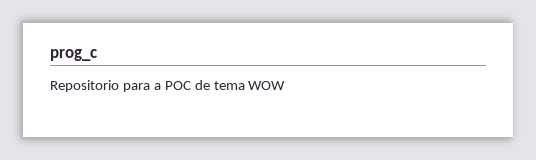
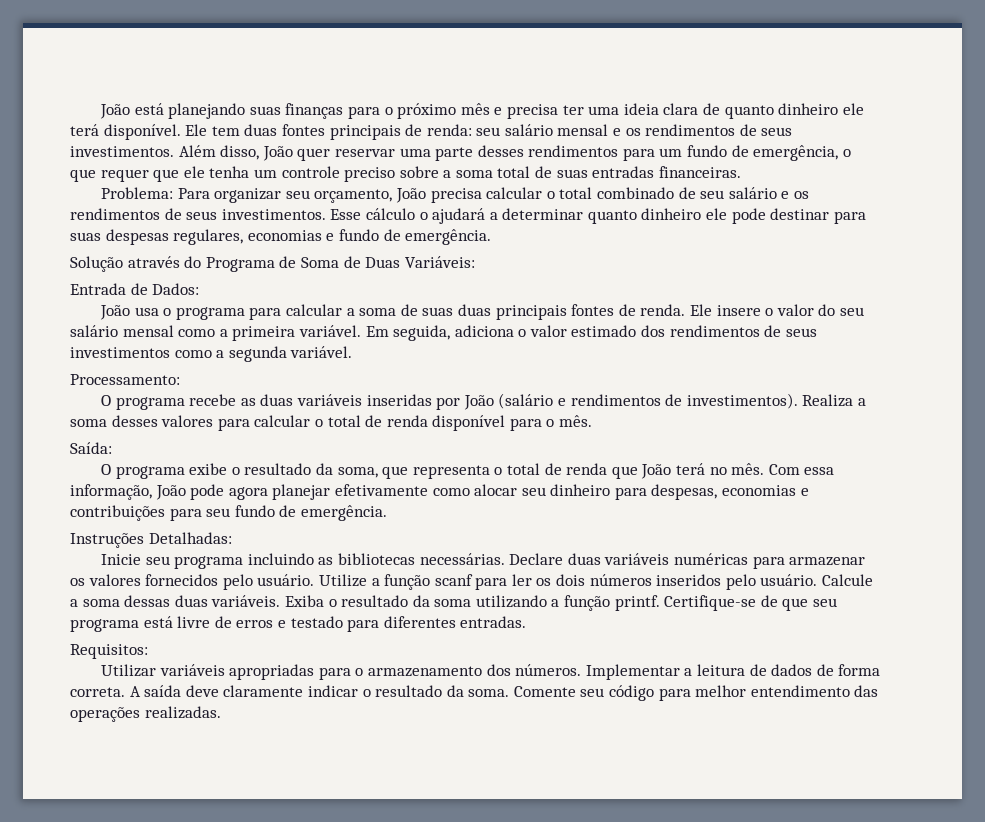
- prog_c
- Repositorio para a POC de tema WOW
+ João está planejando suas finanças para o próximo mês e precisa ter uma ideia clara de quanto dinheiro ele terá disponível. Ele tem duas fontes principais de renda: seu salário mensal e os rendimentos de seus investimentos. Além disso, João quer reservar uma parte desses rendimentos para um fundo de emergência, o que requer que ele tenha um controle preciso sobre a soma total de suas entradas financeiras.
+ Problema: Para organizar seu orçamento, João precisa calcular o total combinado de seu salário e os rendimentos de seus investimentos. Esse cálculo o ajudará a determinar quanto dinheiro ele pode destinar para suas despesas regulares, economias e fundo de emergência.
+ Solução através do Programa de Soma de Duas Variáveis:
+ Entrada de Dados:
+ João usa o programa para calcular a soma de suas duas principais fontes de renda. Ele insere o valor do seu salário mensal como a primeira variável. Em seguida, adiciona o valor estimado dos rendimentos de seus investimentos como a segunda variável.
+ Processamento:
+ O programa recebe as duas variáveis inseridas por João (salário e rendimentos de investimentos). Realiza a soma desses valores para calcular o total de renda disponível para o mês.
+ Saída:
+ O programa exibe o resultado da soma, que representa o total de renda que João terá no mês. Com essa informação, João pode agora planejar efetivamente como alocar seu dinheiro para despesas, economias e contribuições para seu fundo de emergência.
+ Instruções Detalhadas:
+ Inicie seu programa incluindo as bibliotecas necessárias. Declare duas variáveis numéricas para armazenar os valores fornecidos pelo usuário. Utilize a função scanf para ler os dois números inseridos pelo usuário. Calcule a soma dessas duas variáveis. Exiba o resultado da soma utilizando a função printf. Certifique-se de que seu programa está livre de erros e testado para diferentes entradas.
+ Requisitos:
+ Utilizar variáveis apropriadas para o armazenamento dos números. Implementar a leitura de dados de forma correta. A saída deve claramente indicar o resultado da soma. Comente seu código para melhor entendimento das operações realizadas.

